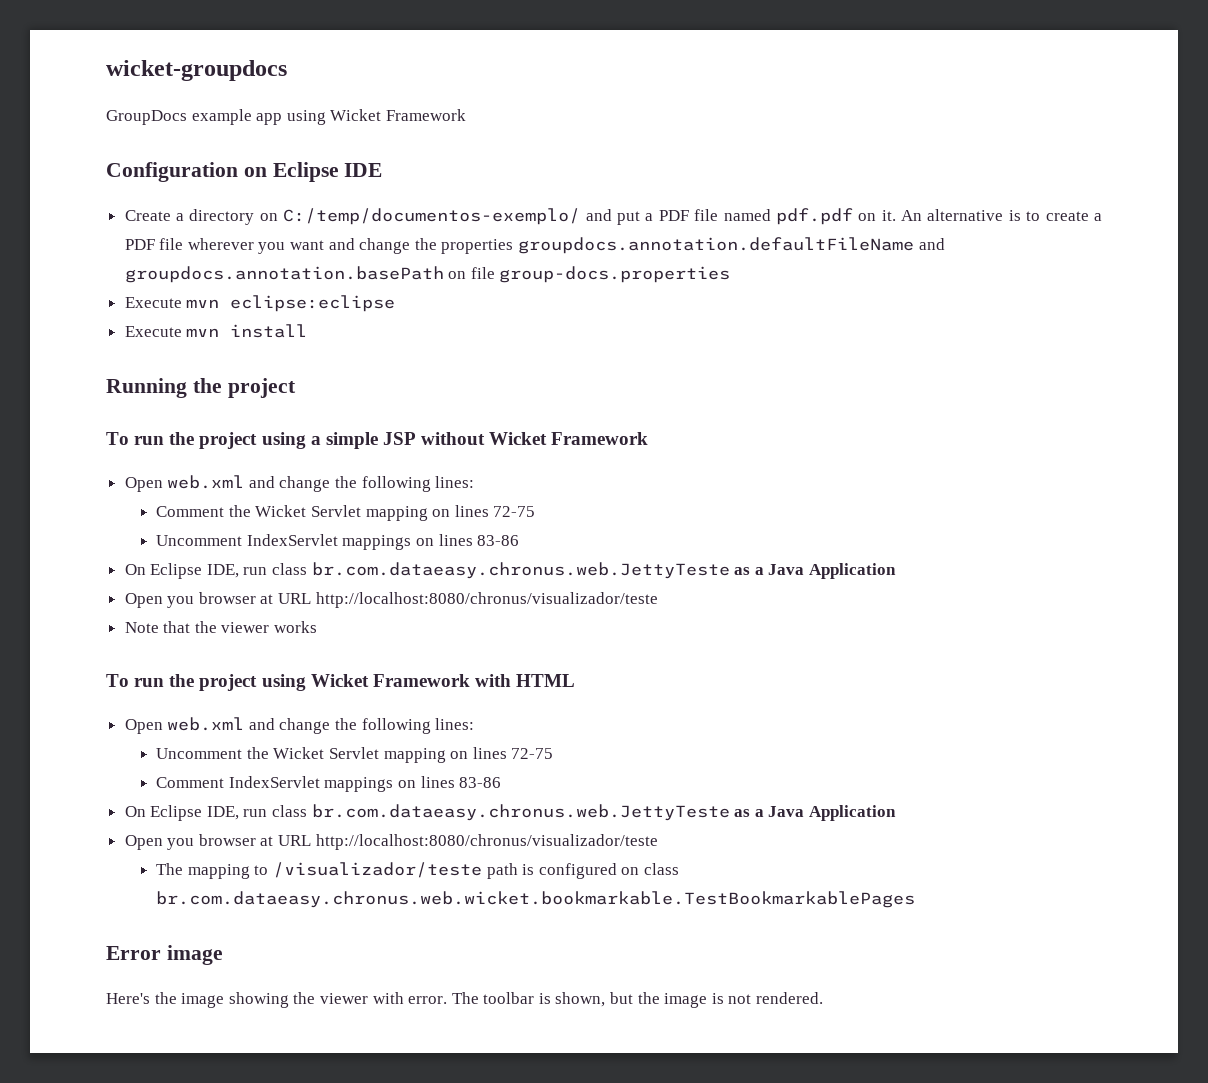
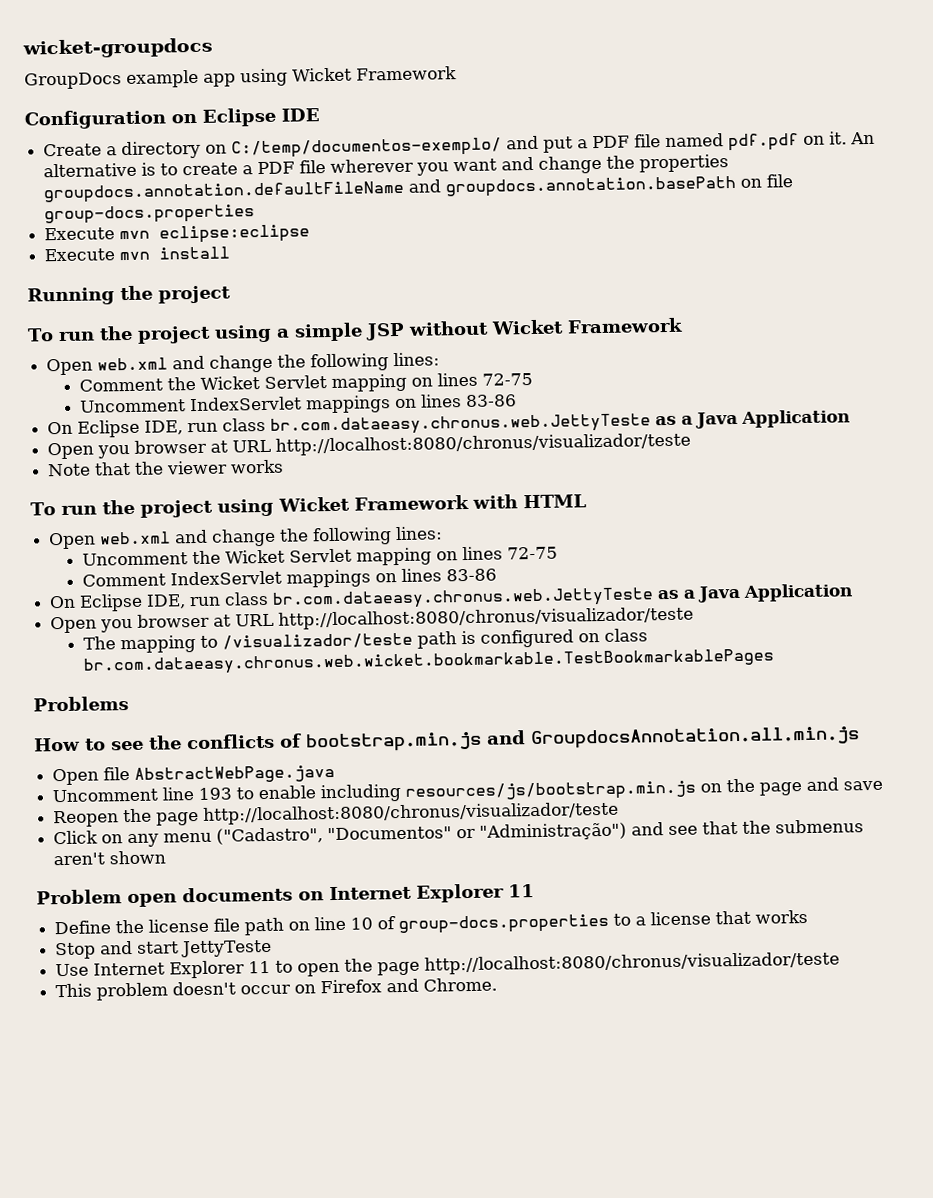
- Error image
- Here's the image showing the viewer with error. The toolbar is shown, but the image is not rendered.
+ Problems
+ How to see the conflicts of bootstrap.min.js and GroupdocsAnnotation.all.min.js
+ Open file AbstractWebPage.java
+ Uncomment line 193 to enable including resources/js/bootstrap.min.js on the page and save
+ Reopen the page http://localhost:8080/chronus/visualizador/teste
+ Click on any menu ("Cadastro", "Documentos" or "Administração") and see that the submenus aren't shown
+ Problem open documents on Internet Explorer 11
+ Define the license file path on line 10 of group-docs.properties to a license that works
+ Stop and start JettyTeste
+ Use Internet Explorer 11 to open the page http://localhost:8080/chronus/visualizador/teste
+ This problem doesn't occur on Firefox and Chrome.

